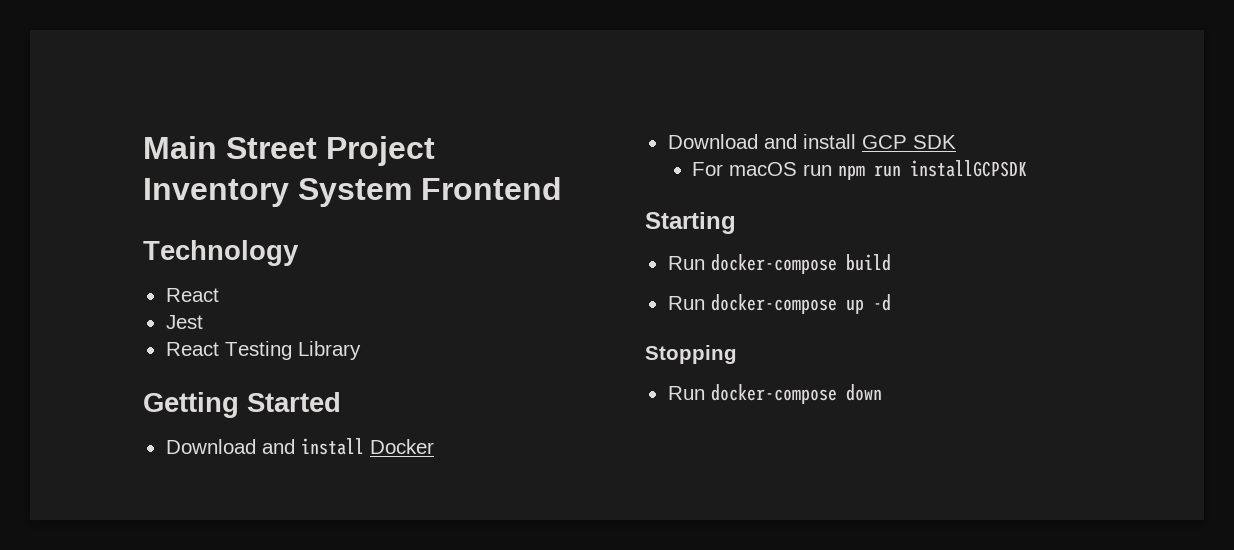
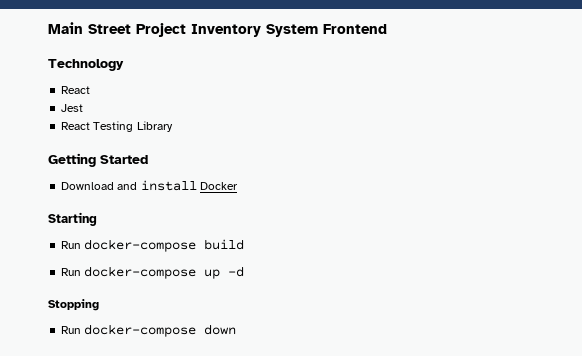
- Download and install GCP SDK
- For macOS run npm run installGCPSDK

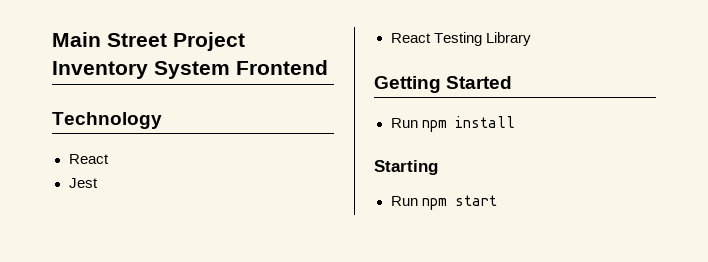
- Download and install Docker
+ Run npm install
- Run docker-compose build
- Run docker-compose up -d
- Stopping
- Run docker-compose down
+ Run npm start

